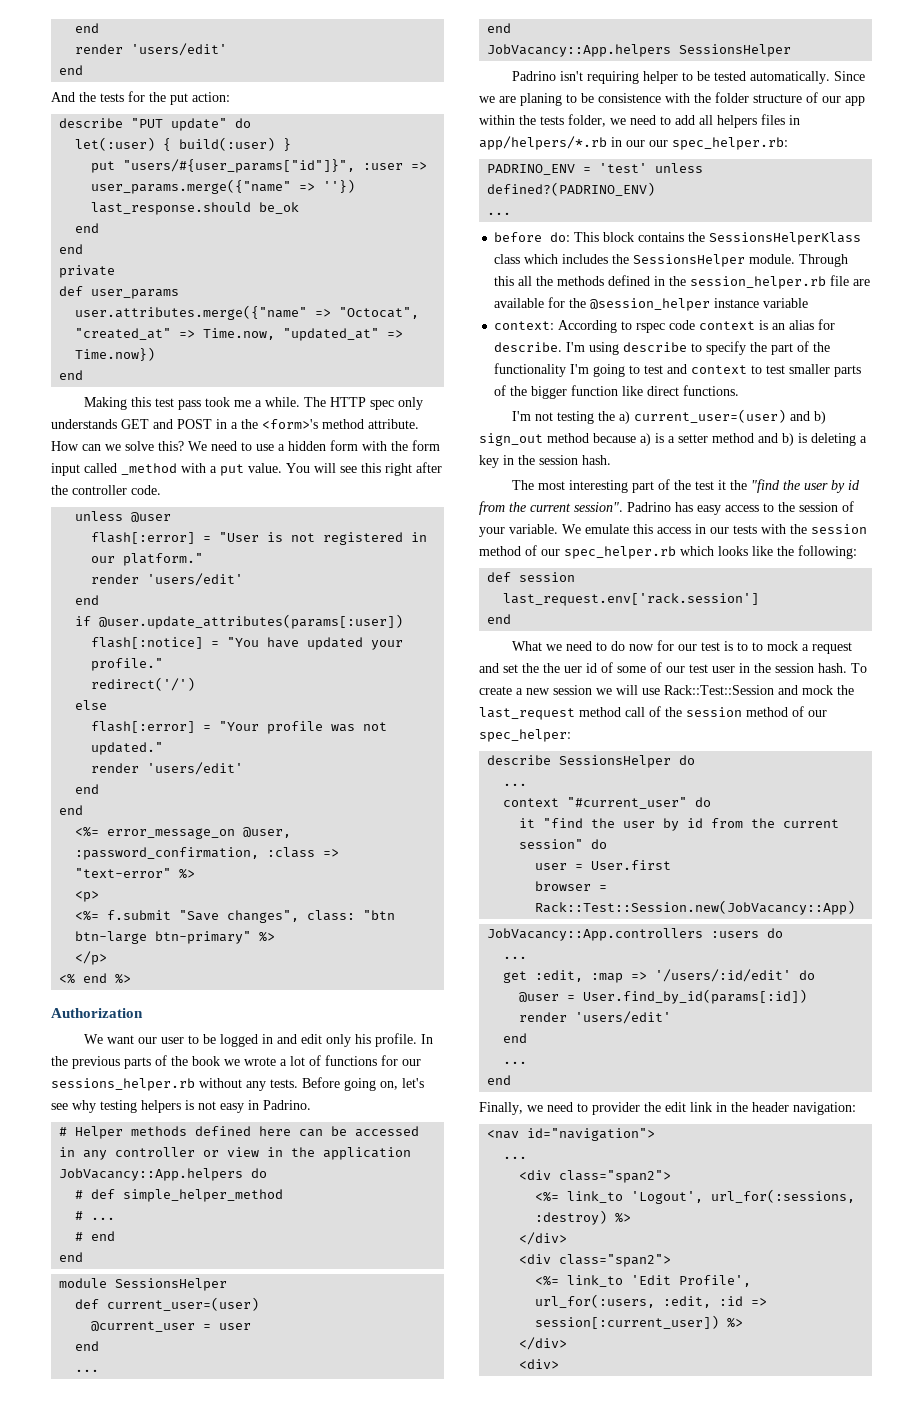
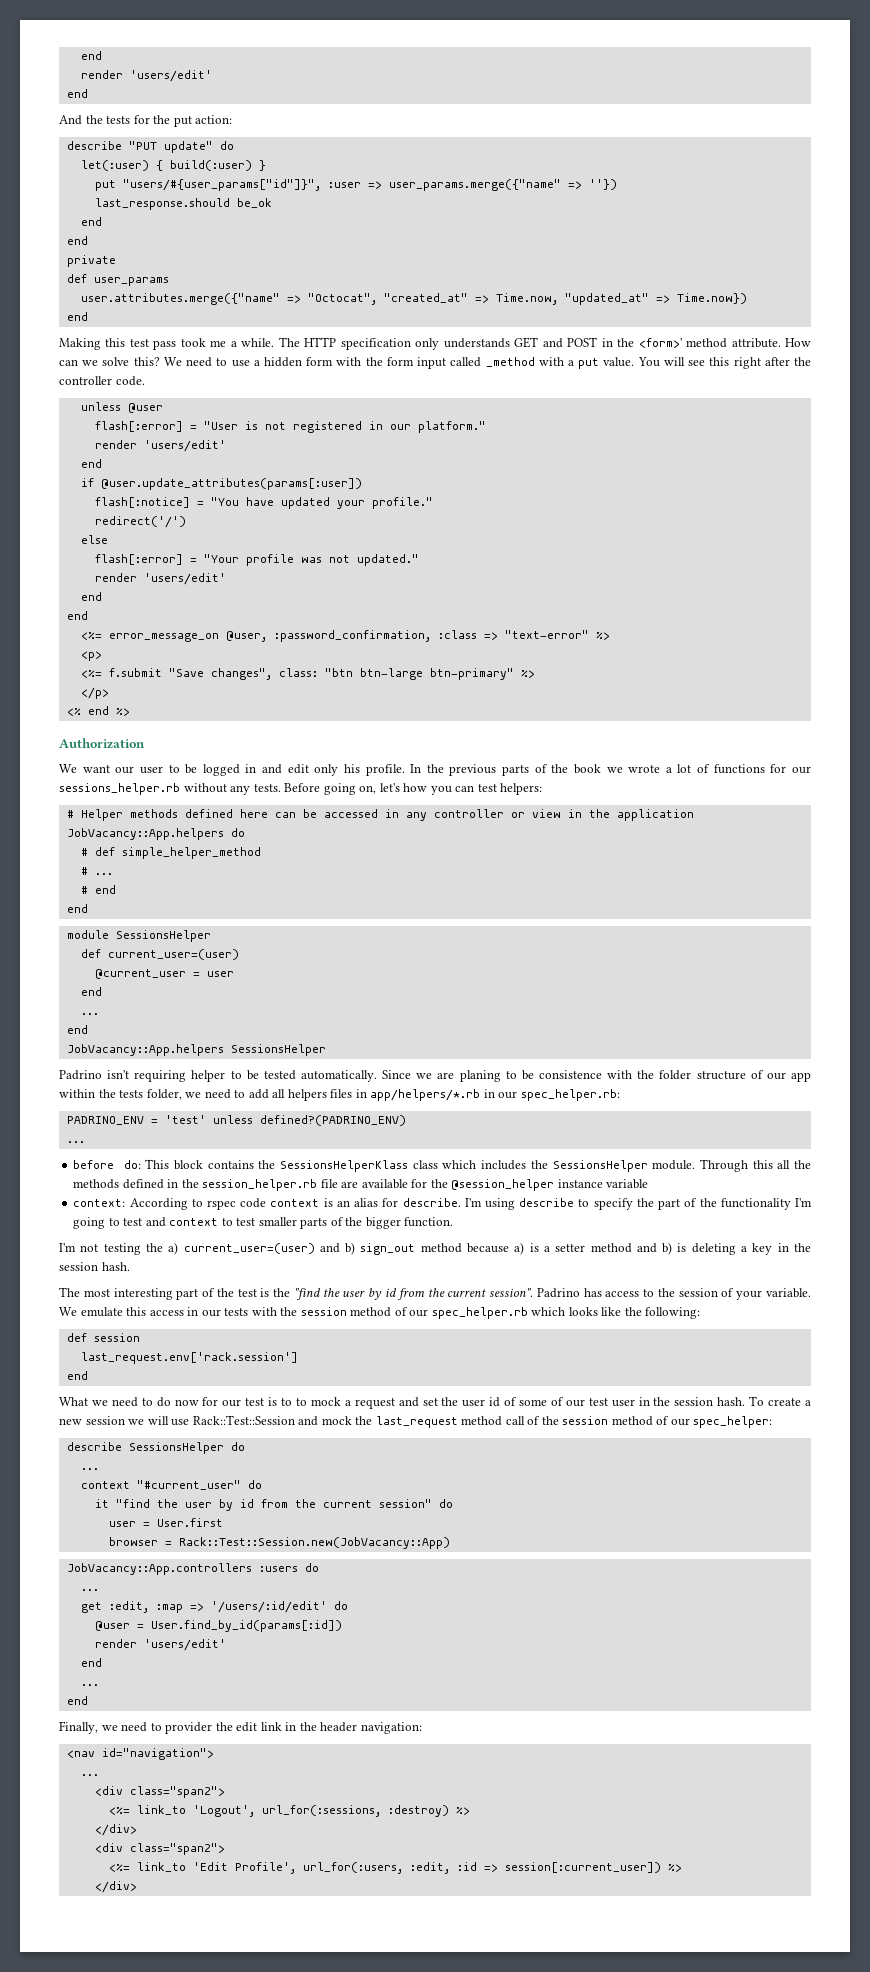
- The HTTP spec only understands GET and POST in a the <form>'s method attribute.
+ The HTTP specification only understands GET and POST in the <form>' method attribute.
- Before going on, let's see why testing helpers is not easy in Padrino.
+ Before going on, let's how you can test helpers:
- Since we are planing to be consistence with the folder structure of our app within the tests folder, we need to add all helpers files in app/helpers/*.rb in our our spec_helper.rb:
+ Since we are planing to be consistence with the folder structure of our app within the tests folder, we need to add all helpers files in app/helpers/*.rb in our spec_helper.rb:
- I'm using describe to specify the part of the functionality I'm going to test and context to test smaller parts of the bigger function like direct functions.
+ I'm using describe to specify the part of the functionality I'm going to test and context to test smaller parts of the bigger function.
- The most interesting part of the test it the "find the user by id from the current session".
+ The most interesting part of the test is the "find the user by id from the current session".
- Padrino has easy access to the session of your variable.
+ Padrino has access to the session of your variable.
- What we need to do now for our test is to to mock a request and set the the uer id of some of our test user in the session hash.
+ What we need to do now for our test is to to mock a request and set the user id of some of our test user in the session hash.
- <div>

